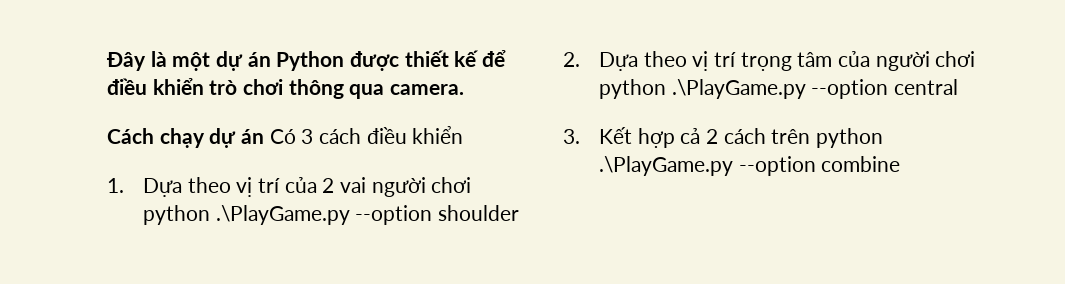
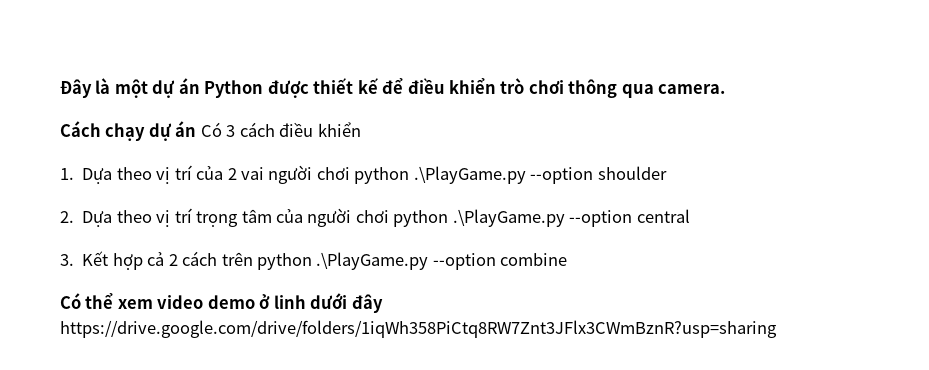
+ Có thể xem video demo ở linh dưới đây https://drive.google.com/drive/folders/1iqWh358PiCtq8RW7Znt3JFlx3CWmBznR?usp=sharing

